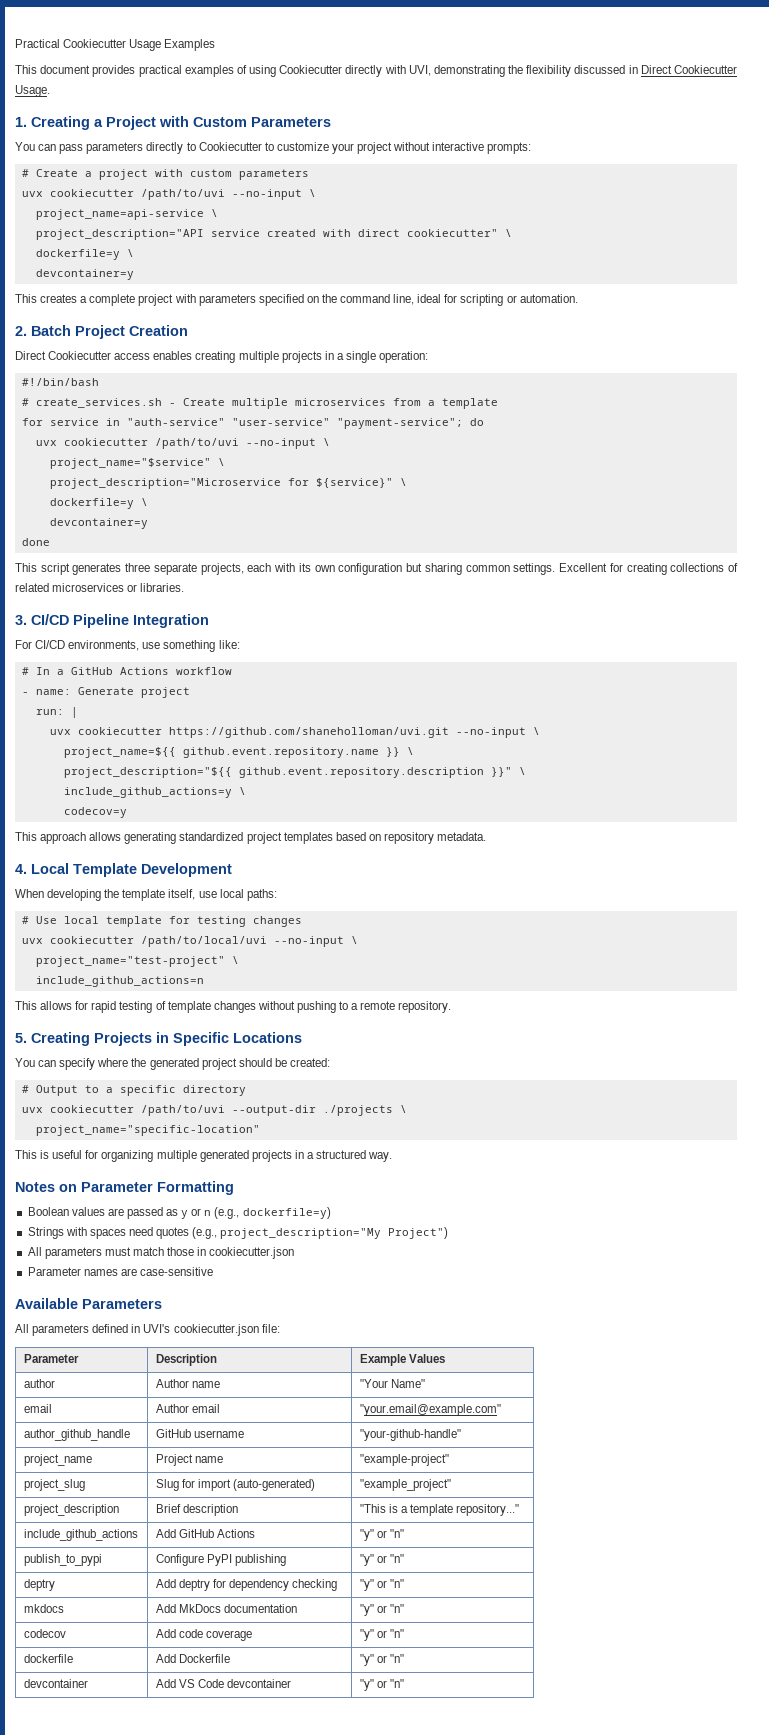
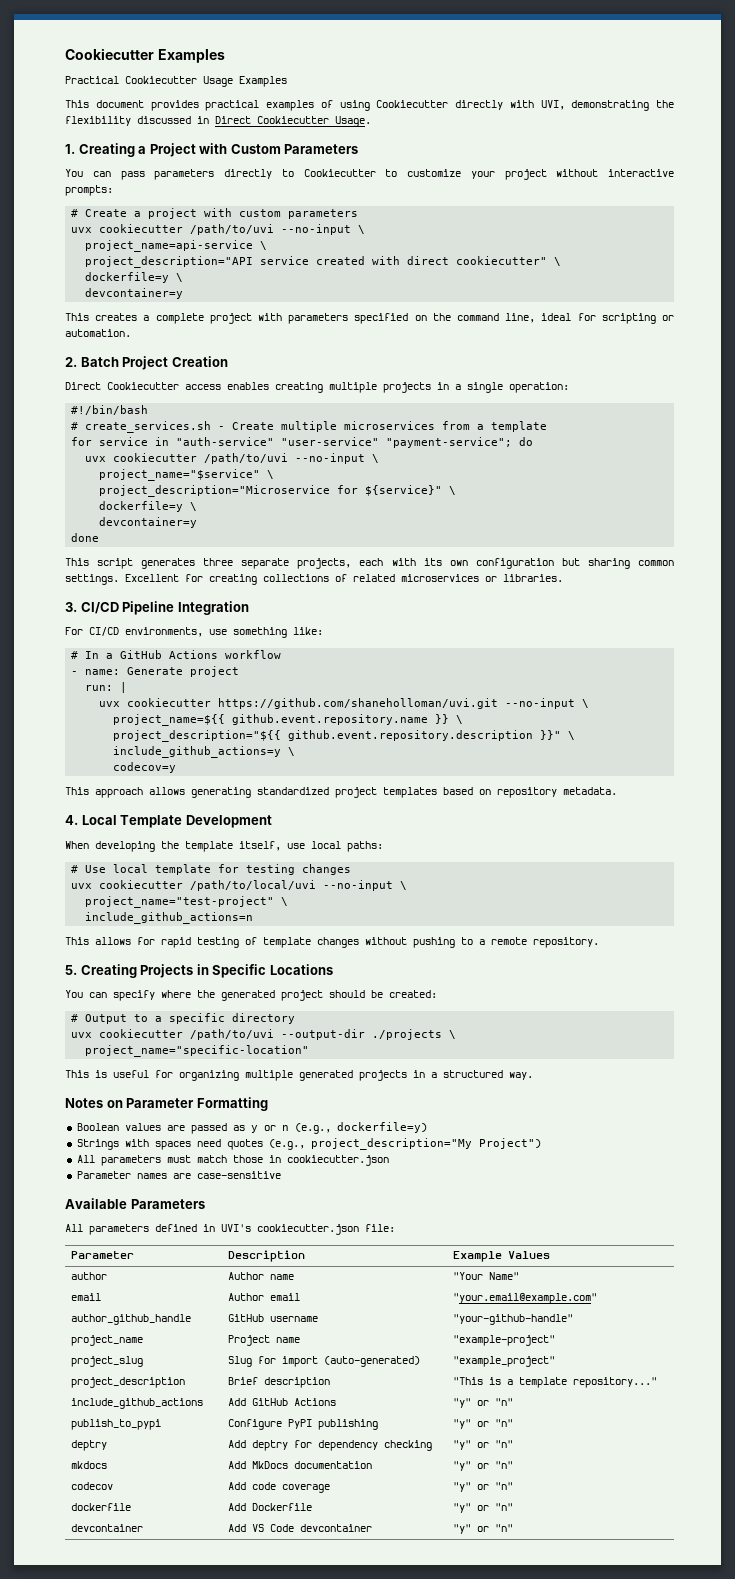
+ Cookiecutter Examples

